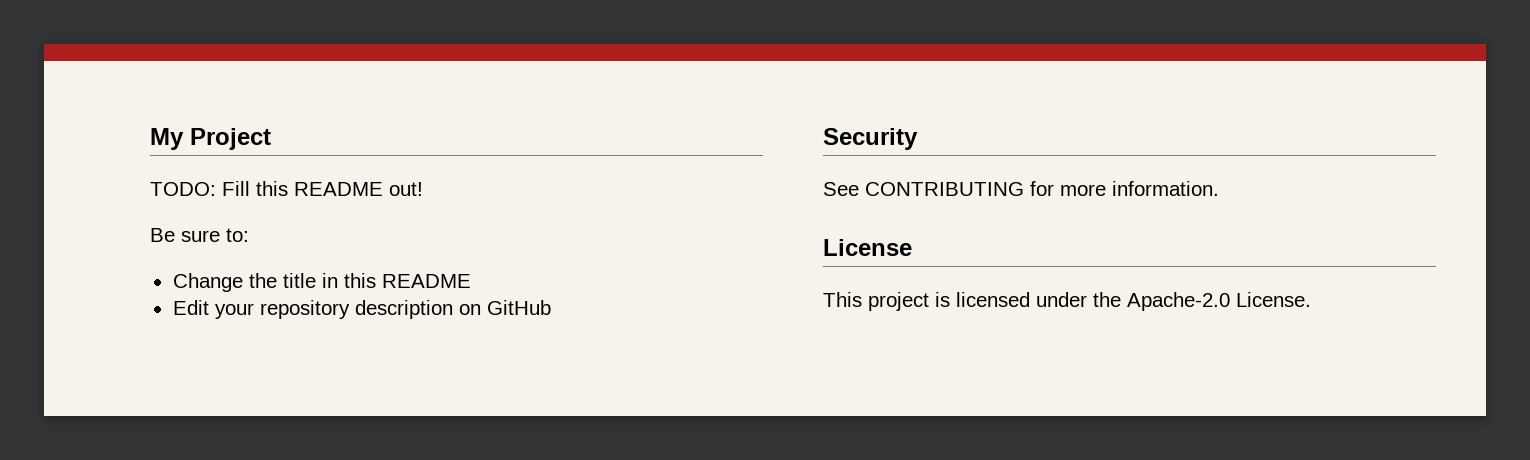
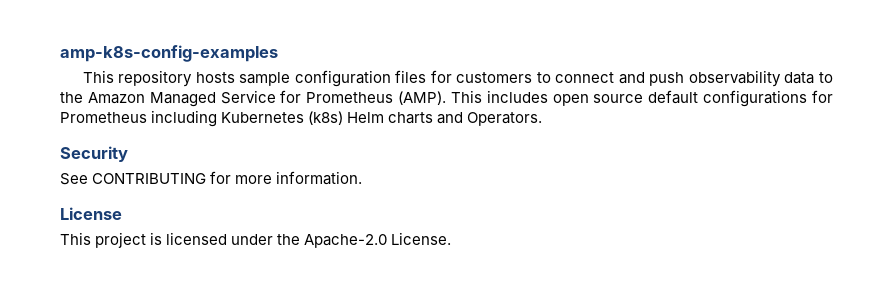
- My Project
- TODO: Fill this README out!
- Be sure to:
- Change the title in this README
- Edit your repository description on GitHub
+ amp-k8s-config-examples
+ This repository hosts sample configuration files for customers to connect and push observability data to the Amazon Managed Service for Prometheus (AMP). This includes open source default configurations for Prometheus including Kubernetes (k8s) Helm charts and Operators.

